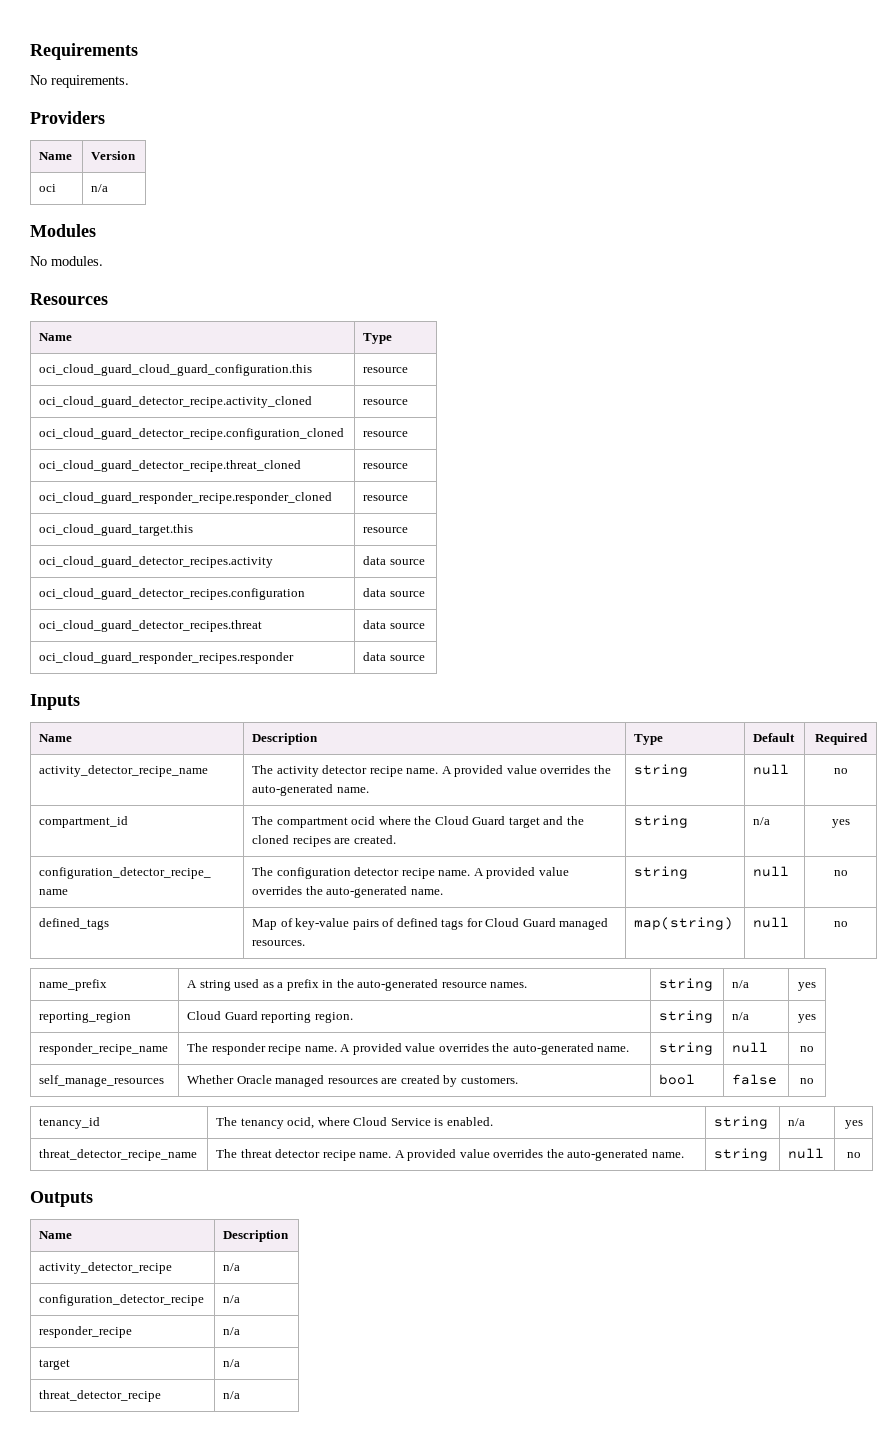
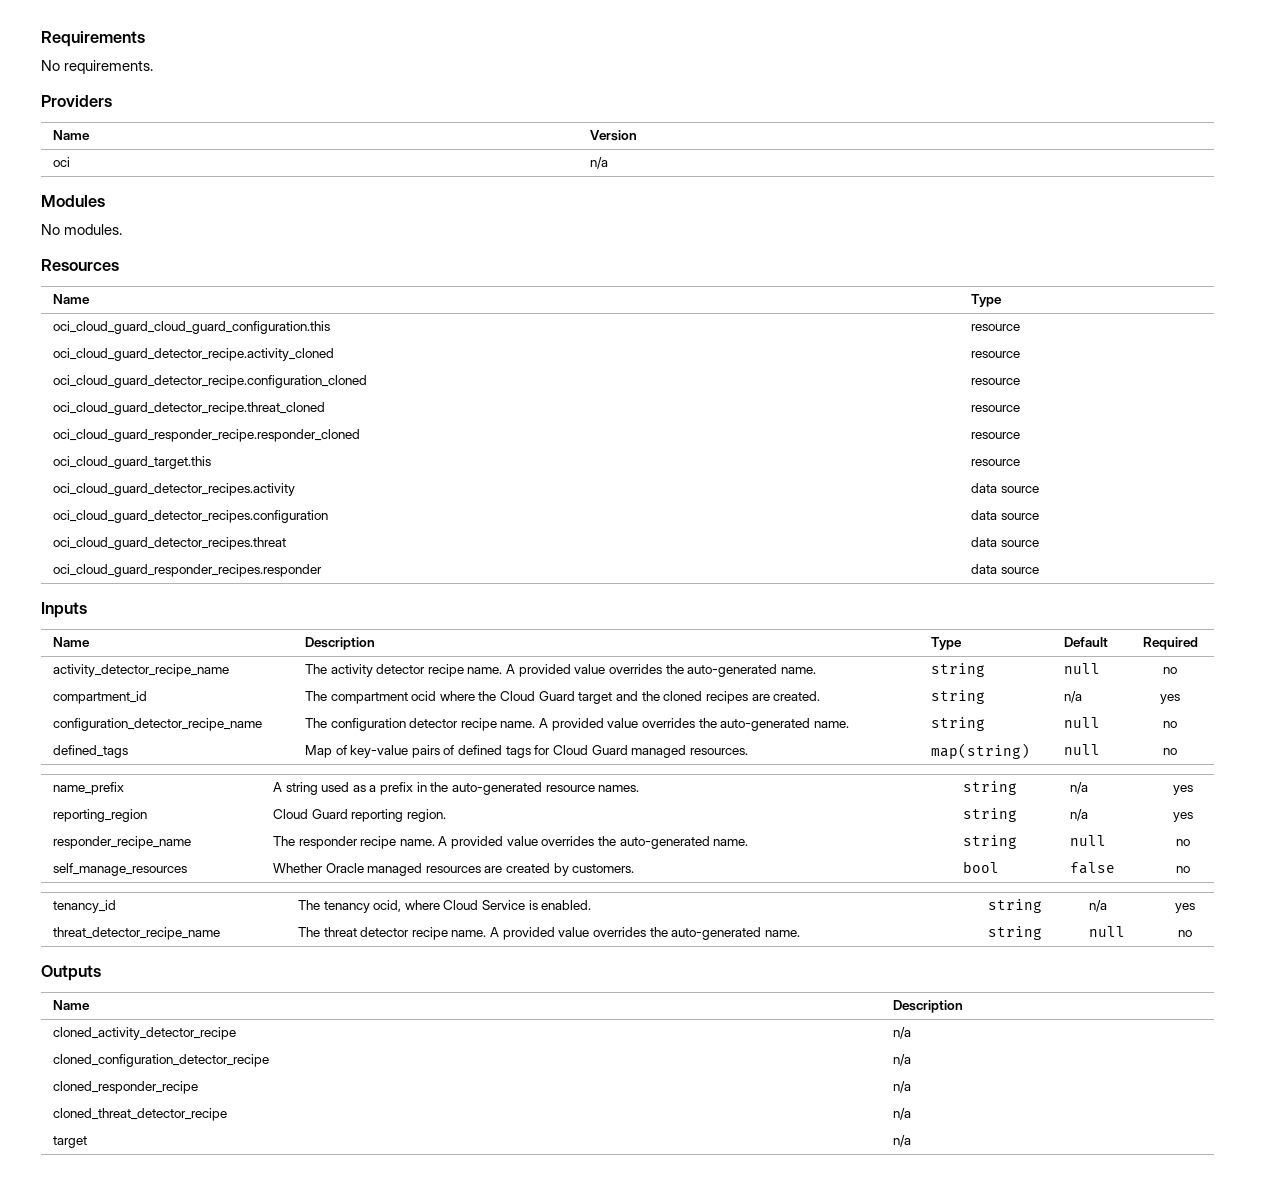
- activity_detector_recipe | n/a
- configuration_detector_recipe | n/a
- responder_recipe | n/a
+ cloned_activity_detector_recipe | n/a
+ cloned_configuration_detector_recipe | n/a
+ cloned_responder_recipe | n/a
+ cloned_threat_detector_recipe | n/a
- threat_detector_recipe | n/a

